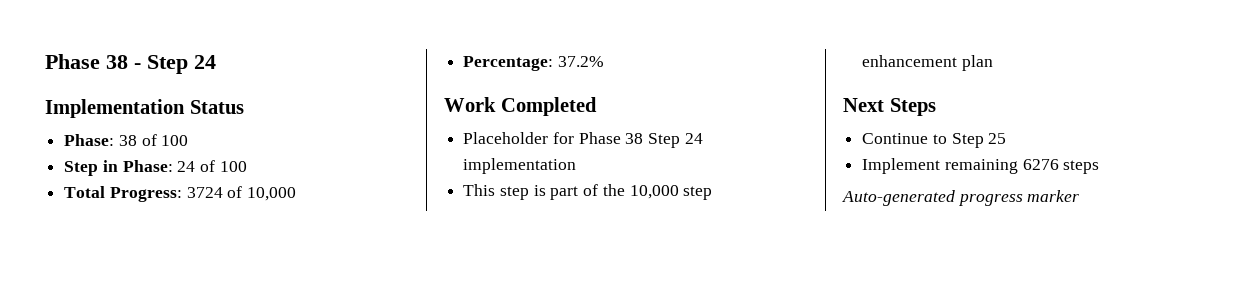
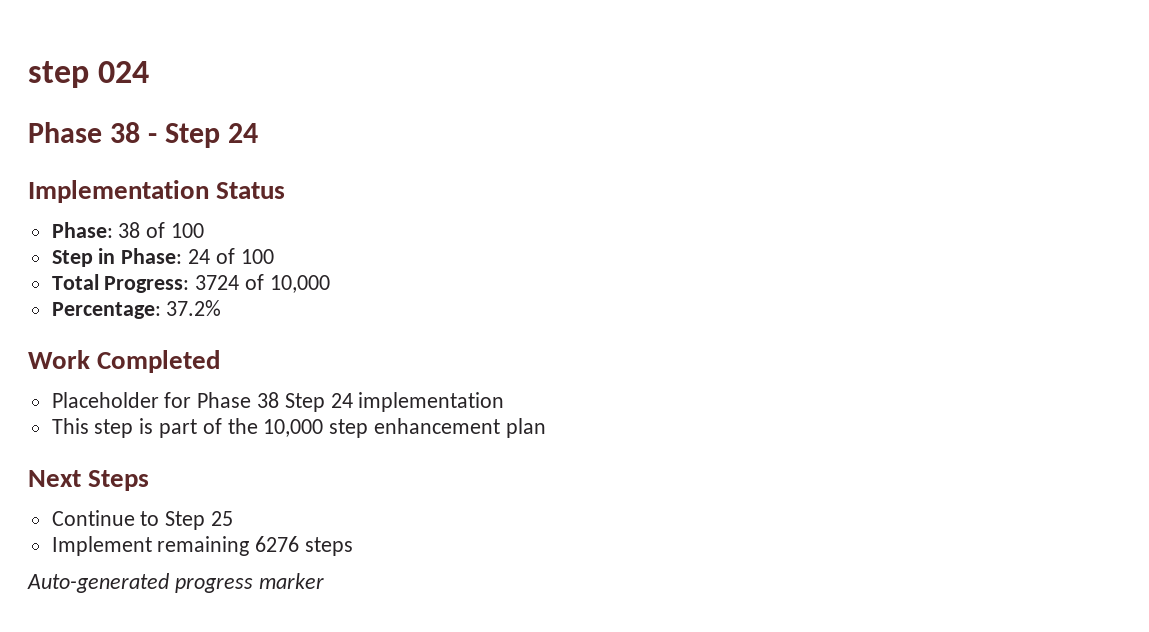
+ step 024

